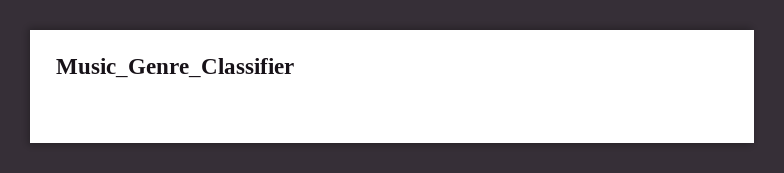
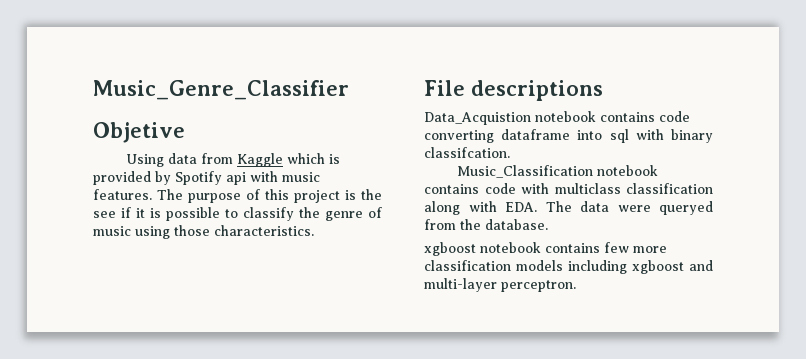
+ Objetive
+ Using data from Kaggle which is provided by Spotify api with music features. The purpose of this project is the see if it is possible to classify the genre of music using those characteristics.
+ File descriptions
+ Data_Acquistion notebook contains code converting dataframe into sql with binary classifcation.
+ Music_Classification notebook contains code with multiclass classification along with EDA. The data were queryed from the database.
+ xgboost notebook contains few more classification models including xgboost and multi-layer perceptron.

